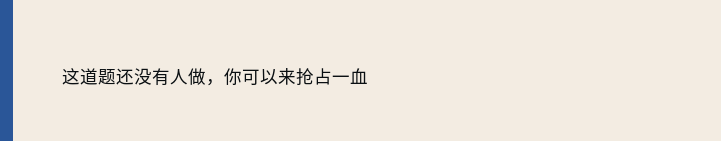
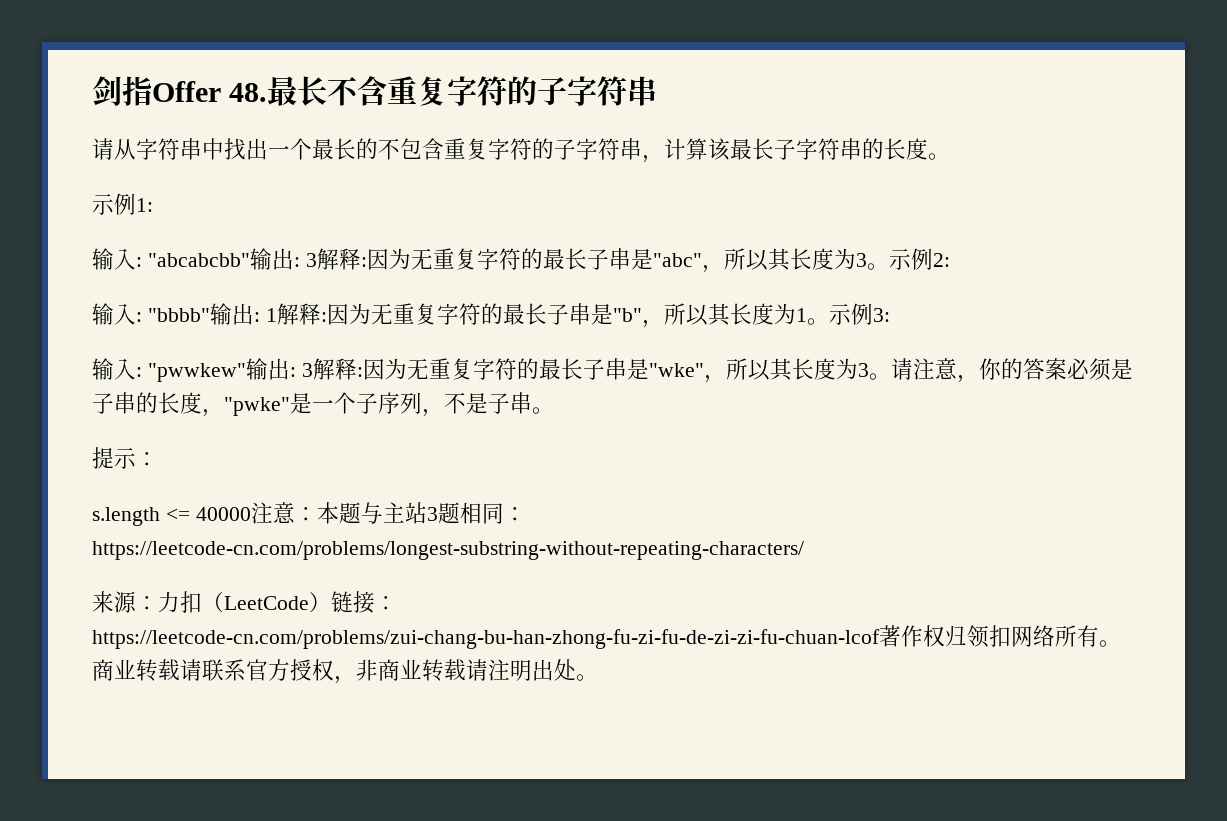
- 这道题还没有人做，你可以来抢占一血
+ 剑指Offer 48.最长不含重复字符的子字符串
+ 请从字符串中找出一个最长的不包含重复字符的子字符串，计算该最长子字符串的长度。
+ 示例1:
+ 输入: "abcabcbb"输出: 3解释:因为无重复字符的最长子串是"abc"，所以其长度为3。示例2:
+ 输入: "bbbb"输出: 1解释:因为无重复字符的最长子串是"b"，所以其长度为1。示例3:
+ 输入: "pwwkew"输出: 3解释:因为无重复字符的最长子串是"wke"，所以其长度为3。请注意，你的答案必须是子串的长度，"pwke"是一个子序列，不是子串。
+ 提示：
+ s.length <= 40000注意：本题与主站3题相同：https://leetcode-cn.com/problems/longest-substring-without-repeating-characters/
+ 来源：力扣（LeetCode）链接：https://leetcode-cn.com/problems/zui-chang-bu-han-zhong-fu-zi-fu-de-zi-zi-fu-chuan-lcof著作权归领扣网络所有。商业转载请联系官方授权，非商业转载请注明出处。

